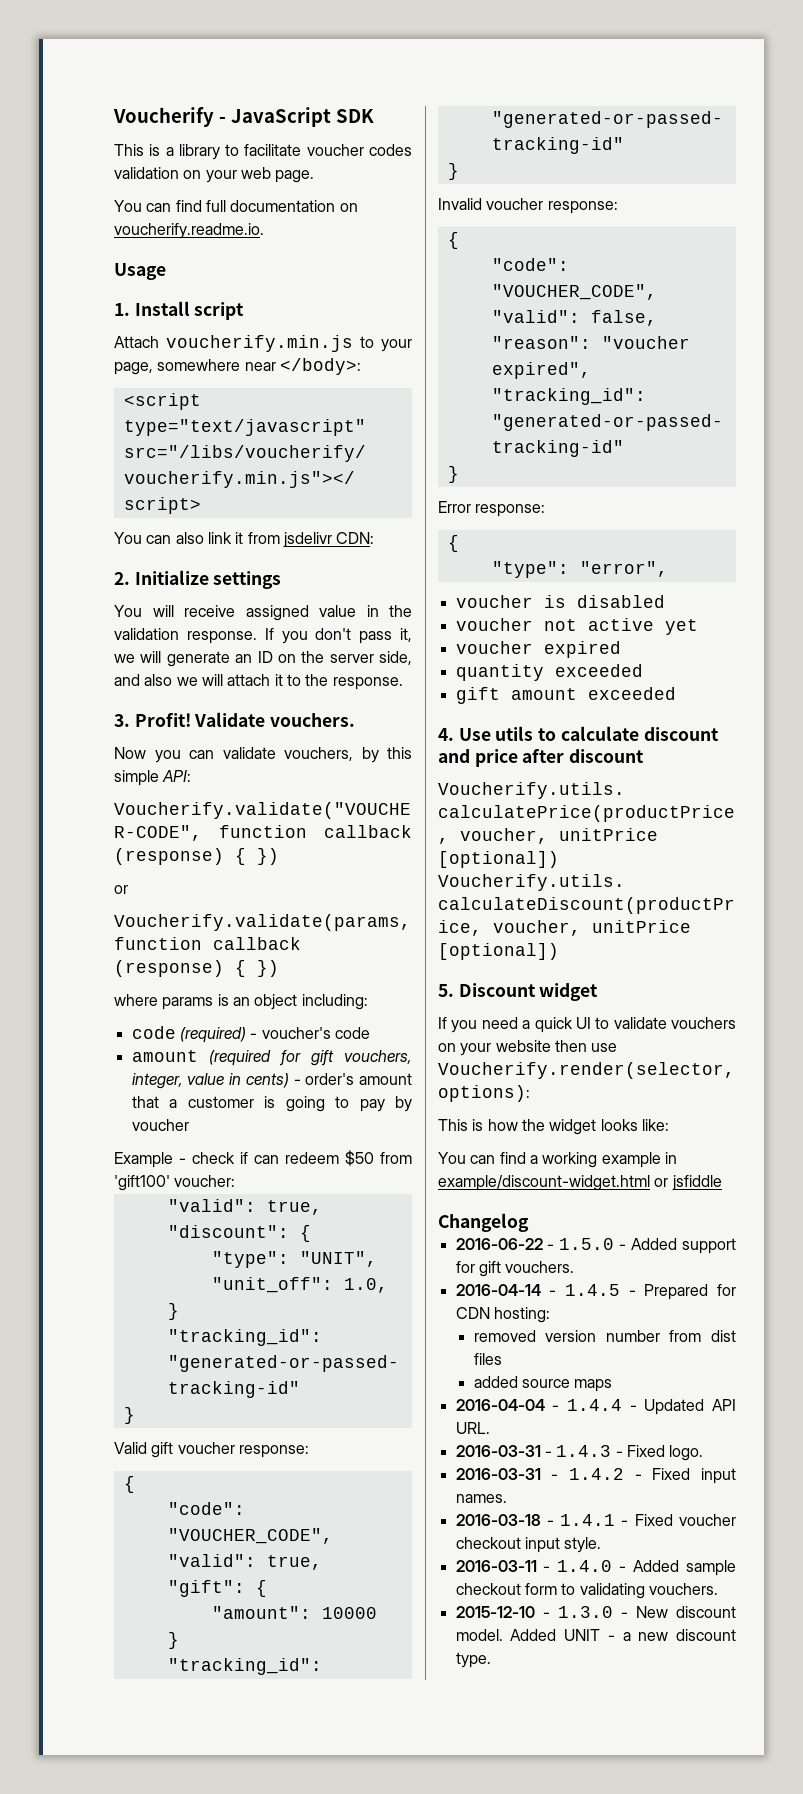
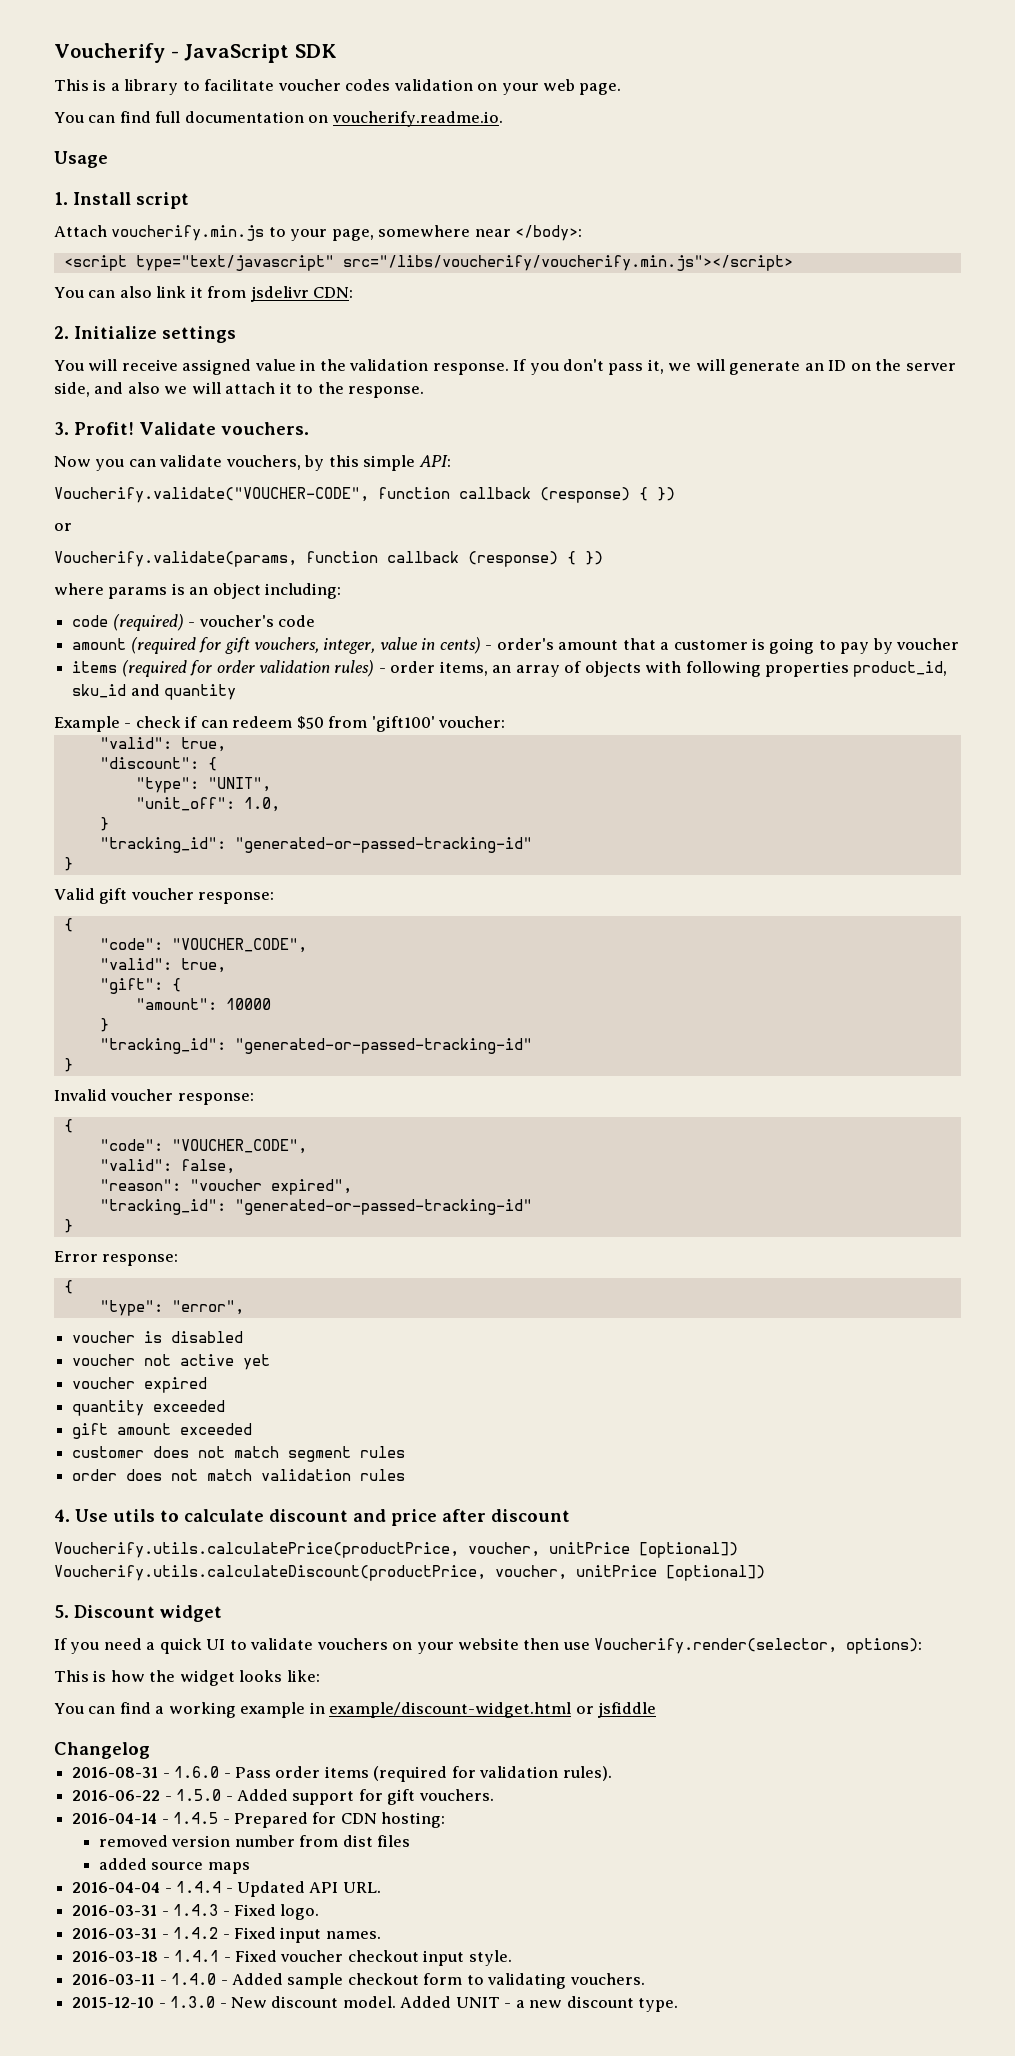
+ items (required for order validation rules) - order items, an array of objects with following properties product_id, sku_id and quantity
+ customer does not match segment rules
+ order does not match validation rules
+ 2016-08-31 - 1.6.0 - Pass order items (required for validation rules).

